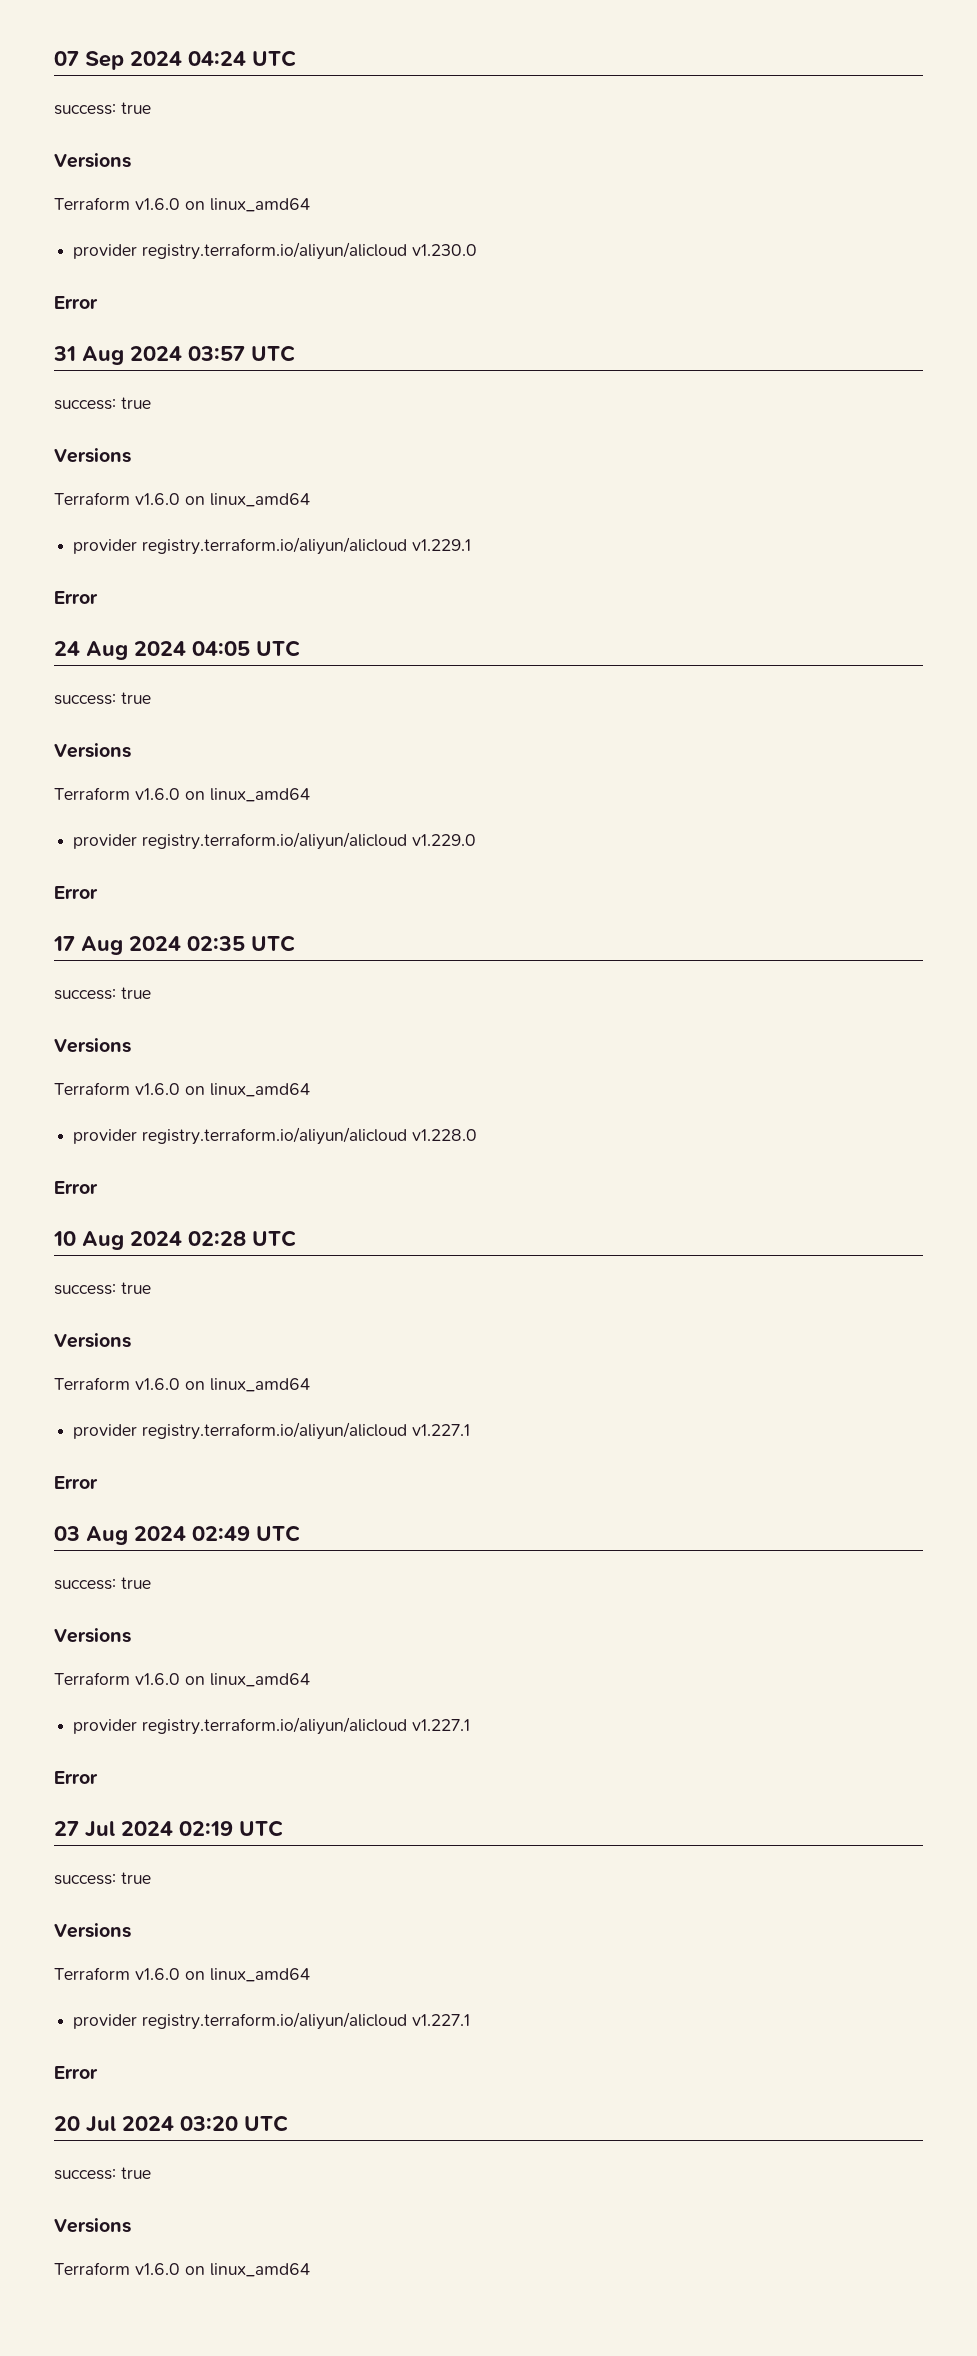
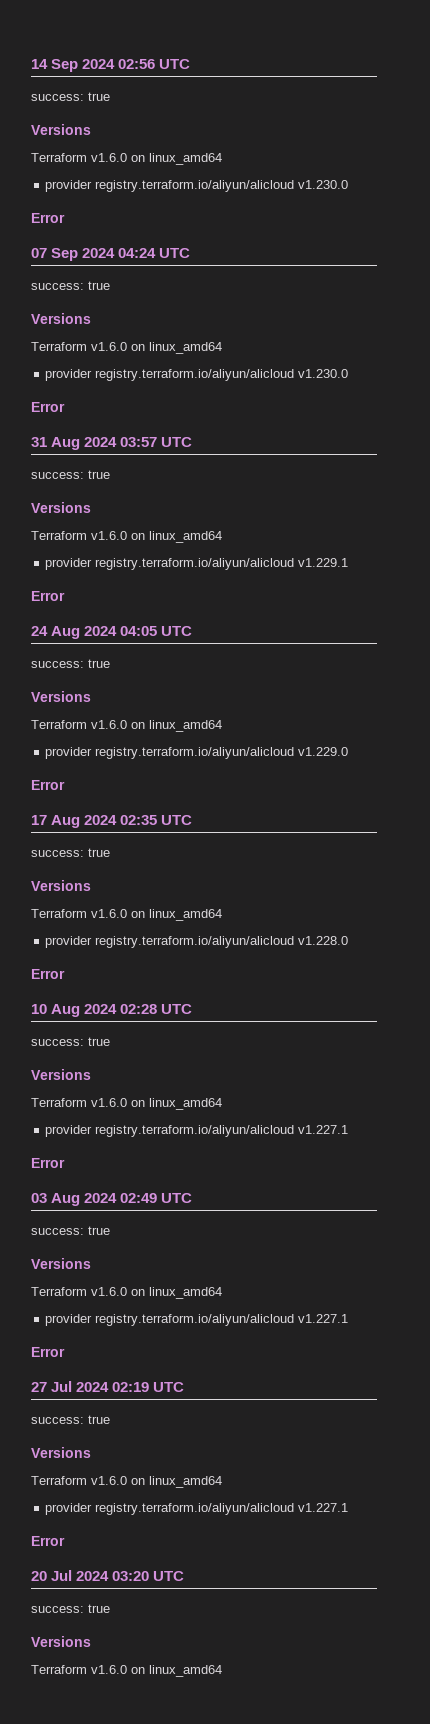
+ 14 Sep 2024 02:56 UTC
+ success: true
+ Versions
+ Terraform v1.6.0 on linux_amd64
+ provider registry.terraform.io/aliyun/alicloud v1.230.0
+ Error

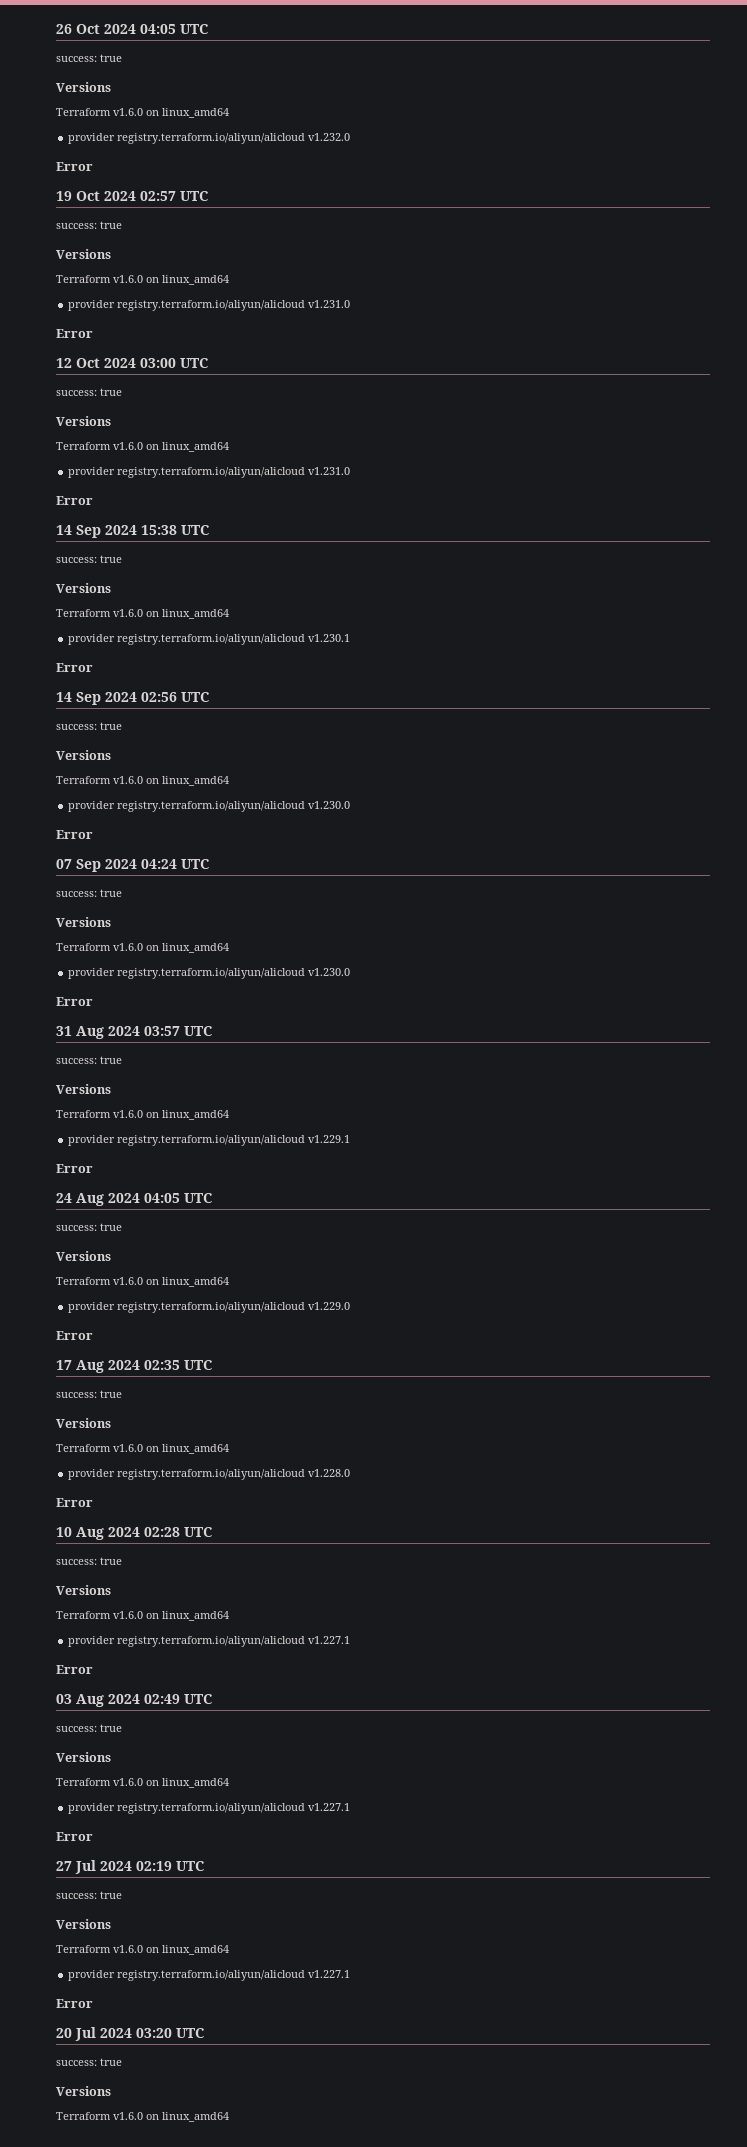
+ 26 Oct 2024 04:05 UTC
+ success: true
+ Versions
+ Terraform v1.6.0 on linux_amd64
+ provider registry.terraform.io/aliyun/alicloud v1.232.0
+ Error
+ 19 Oct 2024 02:57 UTC
+ success: true
+ Versions
+ Terraform v1.6.0 on linux_amd64
+ provider registry.terraform.io/aliyun/alicloud v1.231.0
+ Error
+ 12 Oct 2024 03:00 UTC
+ success: true
+ Versions
+ Terraform v1.6.0 on linux_amd64
+ provider registry.terraform.io/aliyun/alicloud v1.231.0
+ Error
+ 14 Sep 2024 15:38 UTC
+ success: true
+ Versions
+ Terraform v1.6.0 on linux_amd64
+ provider registry.terraform.io/aliyun/alicloud v1.230.1
+ Error

